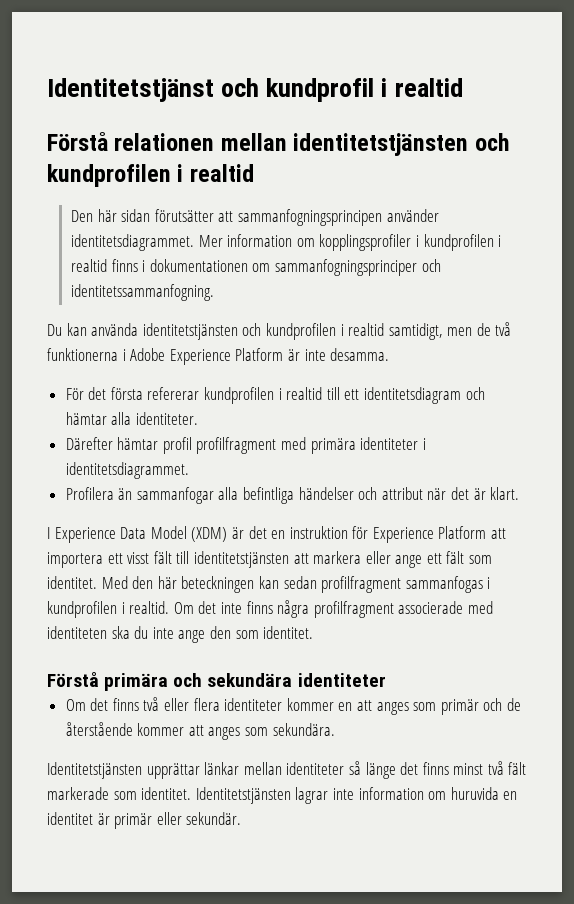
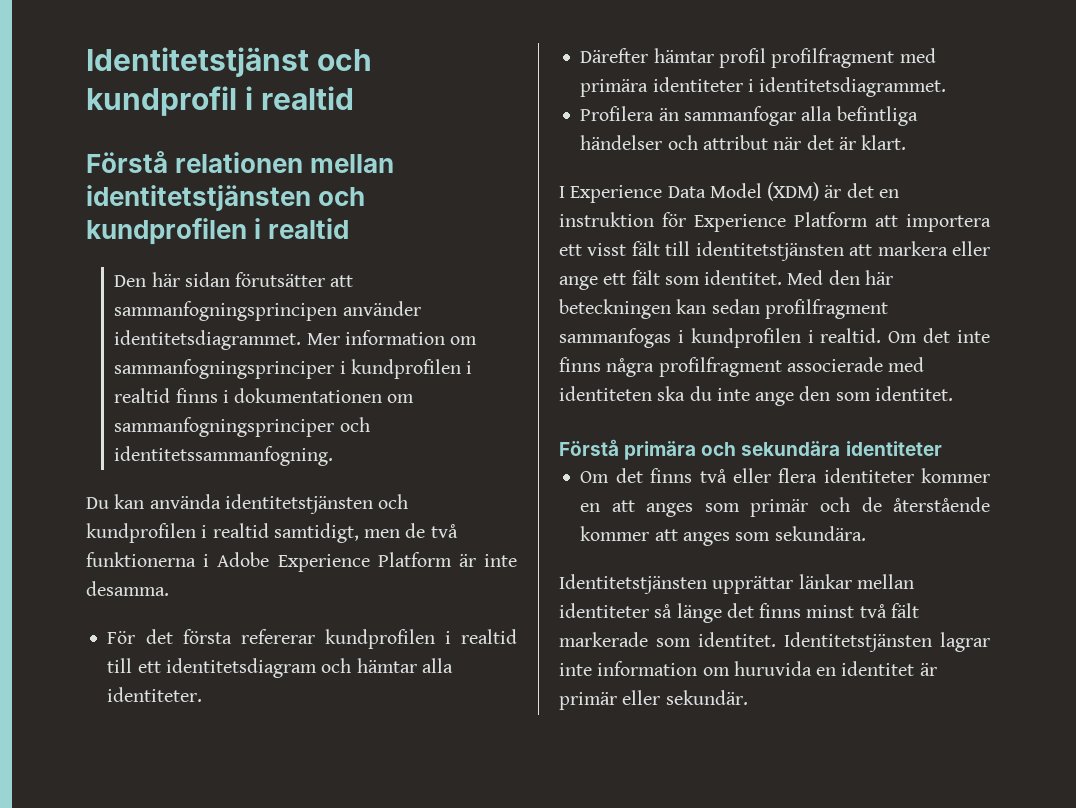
- Mer information om kopplingsprofiler i kundprofilen i realtid finns i dokumentationen om sammanfogningsprinciper och identitetssammanfogning.
+ Mer information om sammanfogningsprinciper i kundprofilen i realtid finns i dokumentationen om sammanfogningsprinciper och identitetssammanfogning.

